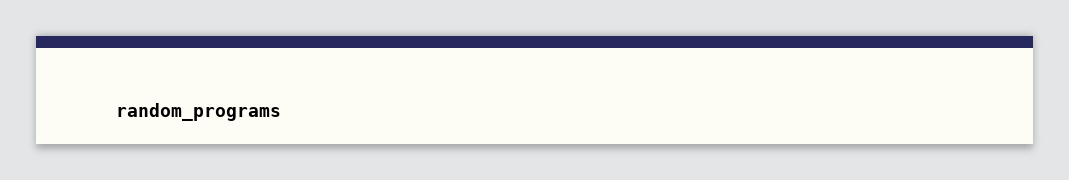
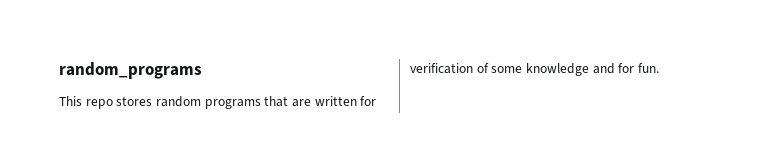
+ This repo stores random programs that are written for verification of some knowledge and for fun.

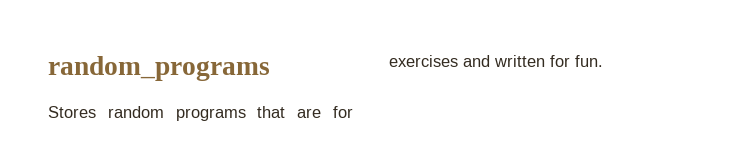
- This repo stores random programs that are written for verification of some knowledge and for fun.
+ Stores random programs that are for exercises and written for fun.

